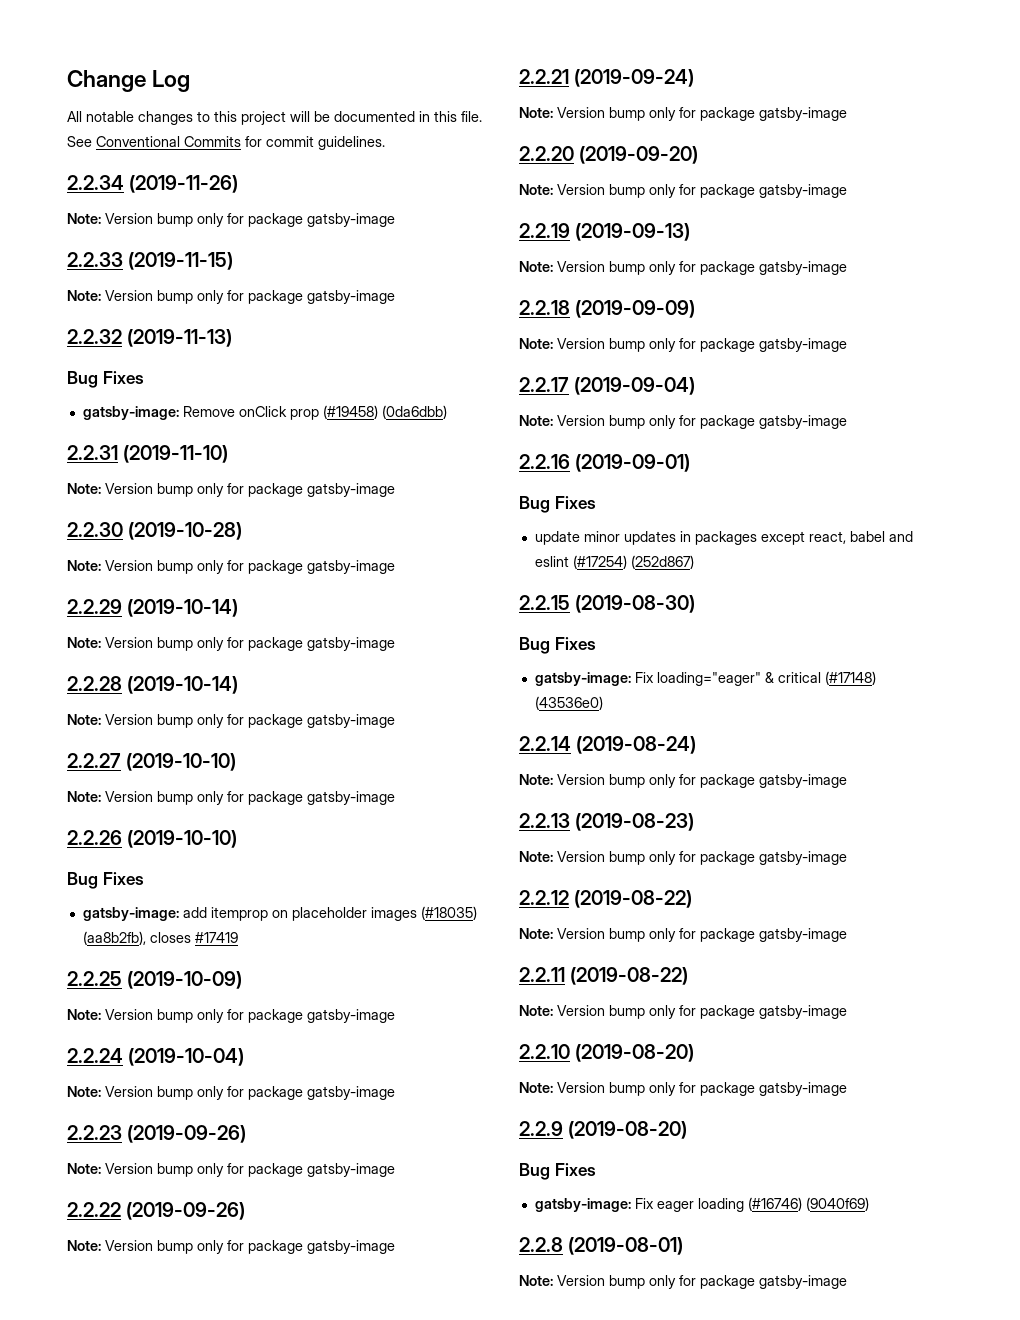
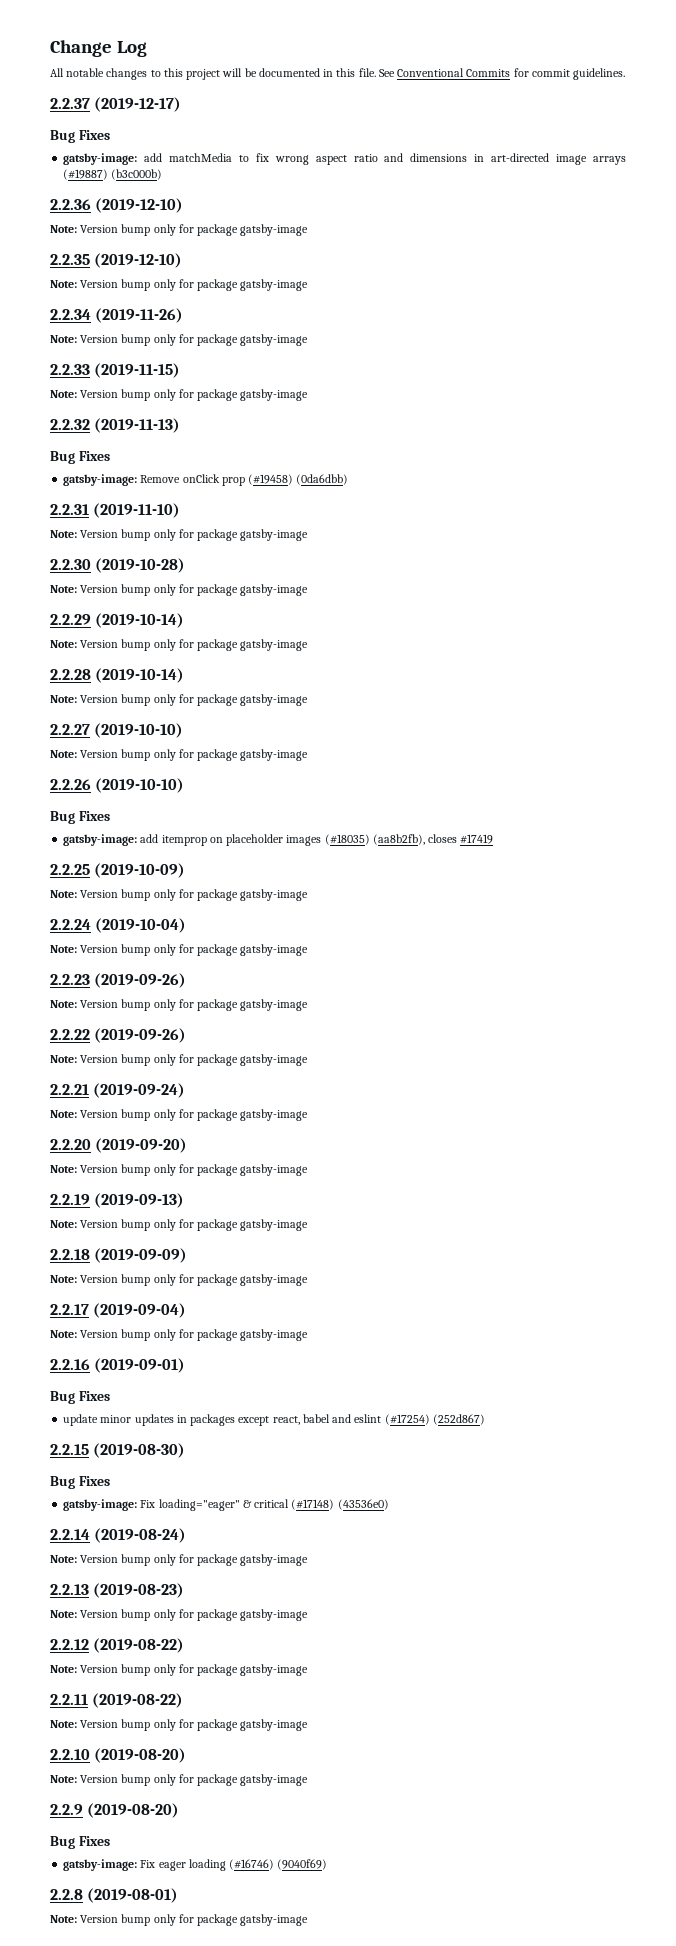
+ 2.2.37 (2019-12-17)
+ Bug Fixes
+ gatsby-image: add matchMedia to fix wrong aspect ratio and dimensions in art-directed image arrays (#19887) (b3c000b)
+ 2.2.36 (2019-12-10)
+ Note: Version bump only for package gatsby-image
+ 2.2.35 (2019-12-10)
+ Note: Version bump only for package gatsby-image

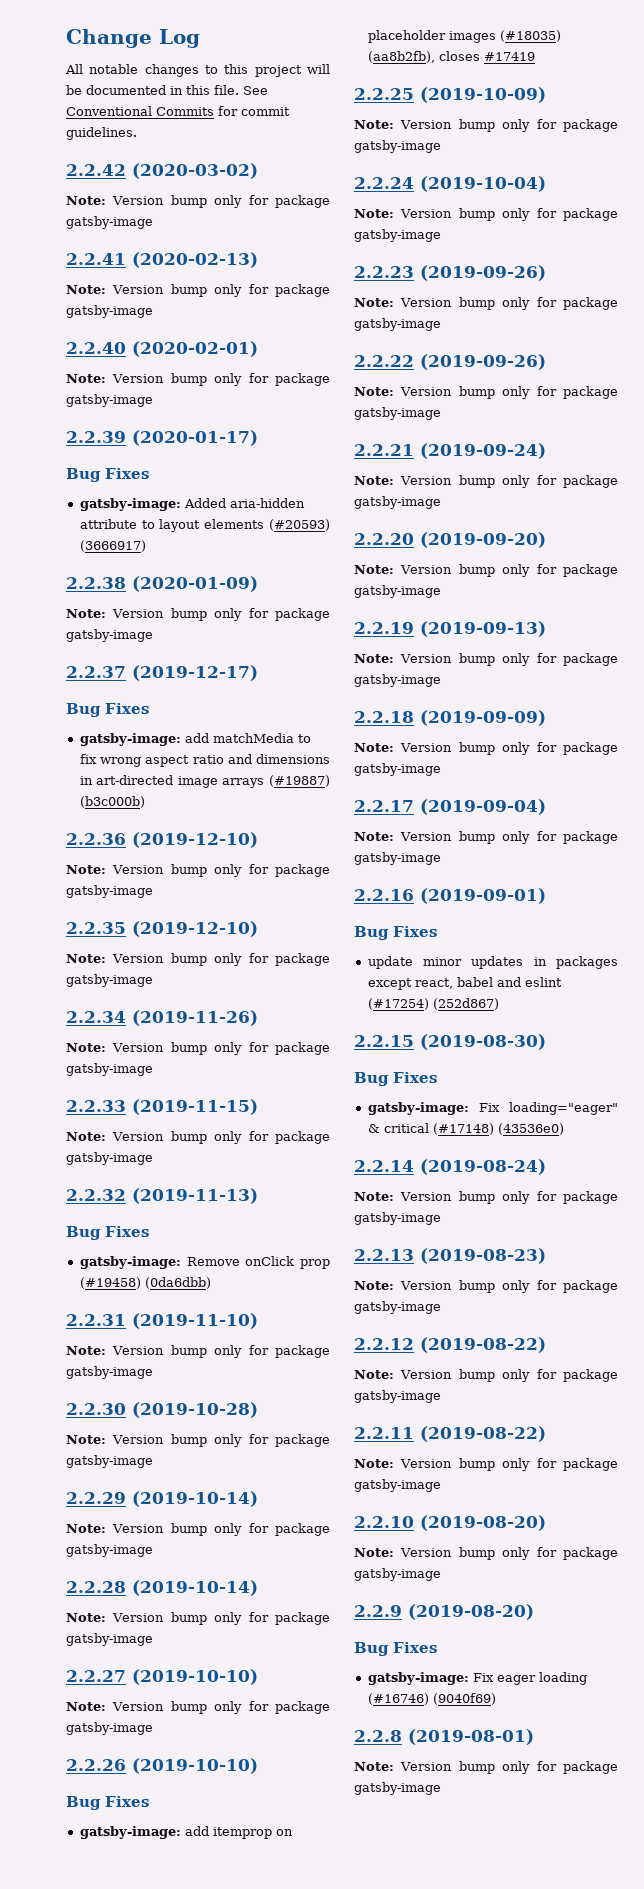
+ 2.2.42 (2020-03-02)
+ Note: Version bump only for package gatsby-image
+ 2.2.41 (2020-02-13)
+ Note: Version bump only for package gatsby-image
+ 2.2.40 (2020-02-01)
+ Note: Version bump only for package gatsby-image
+ 2.2.39 (2020-01-17)
+ Bug Fixes
+ gatsby-image: Added aria-hidden attribute to layout elements (#20593) (3666917)
+ 2.2.38 (2020-01-09)
+ Note: Version bump only for package gatsby-image

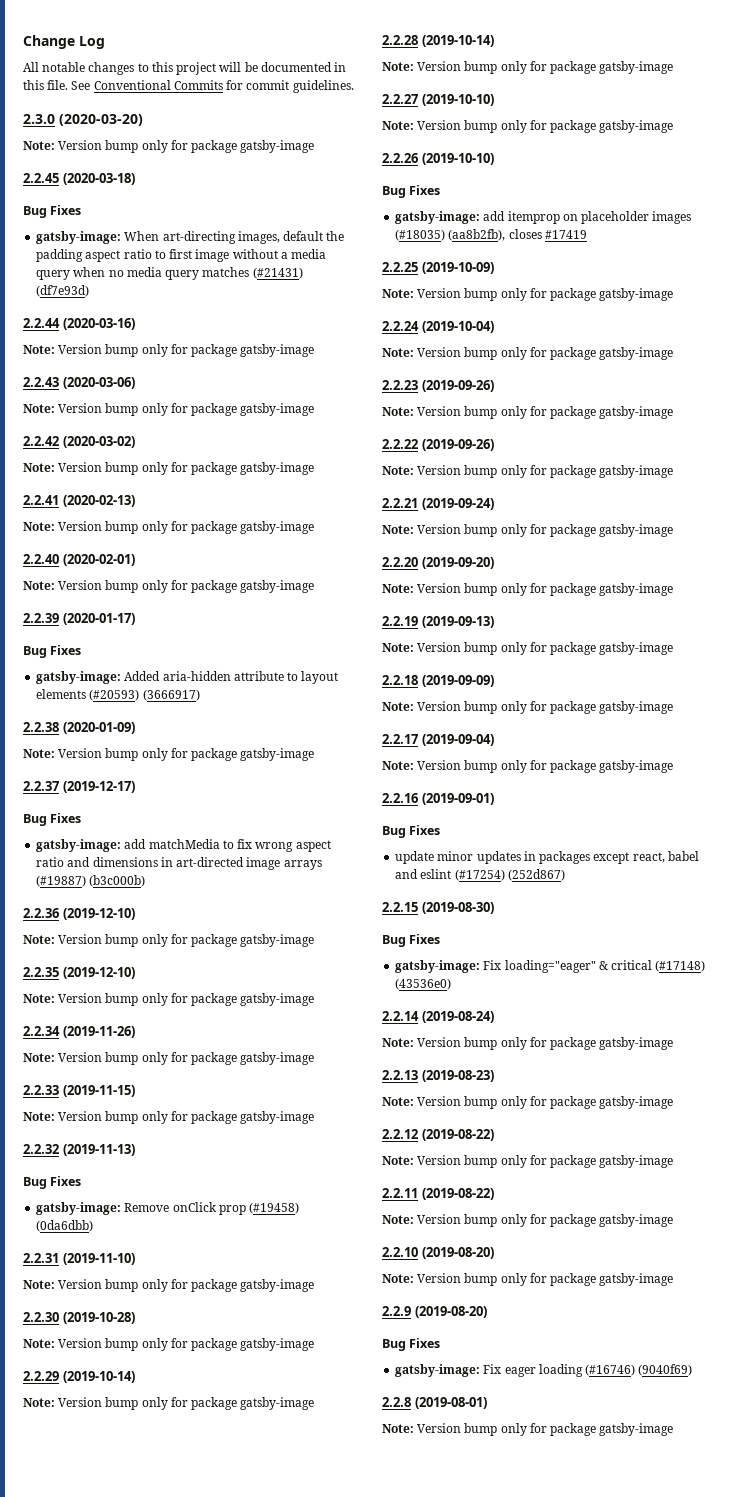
+ 2.3.0 (2020-03-20)
+ Note: Version bump only for package gatsby-image
+ 2.2.45 (2020-03-18)
+ Bug Fixes
+ gatsby-image: When art-directing images, default the padding aspect ratio to first image without a media query when no media query matches (#21431) (df7e93d)
+ 2.2.44 (2020-03-16)
+ Note: Version bump only for package gatsby-image
+ 2.2.43 (2020-03-06)
+ Note: Version bump only for package gatsby-image

